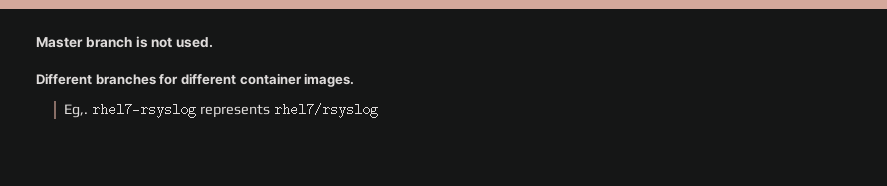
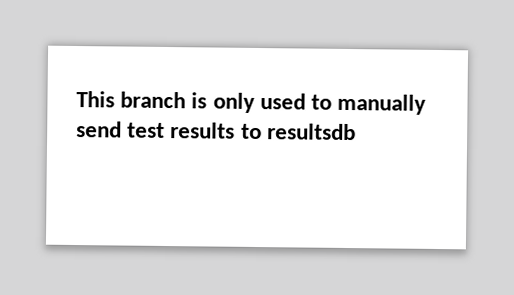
- Master branch is not used.
- Different branches for different container images.
- Eg,. rhel7-rsyslog represents rhel7/rsyslog
+ This branch is only used to manually send test results to resultsdb

